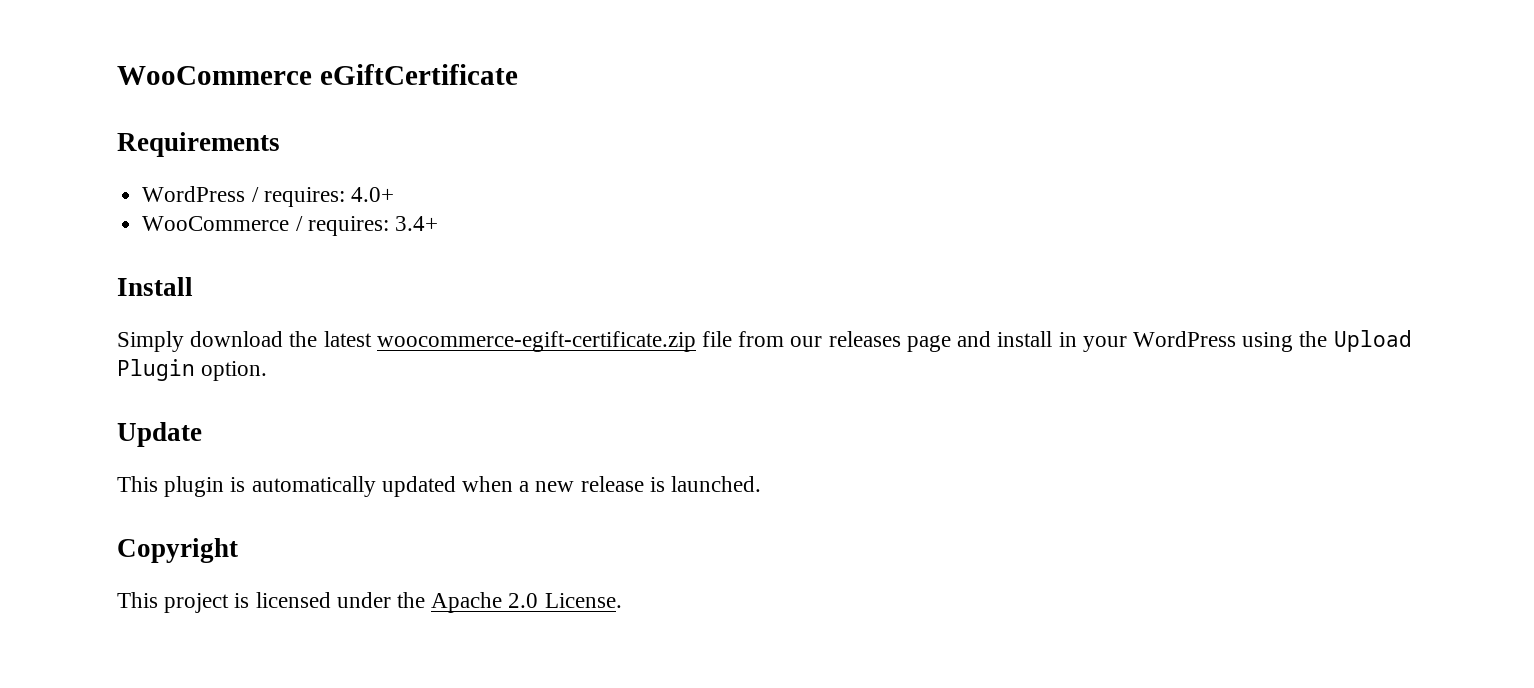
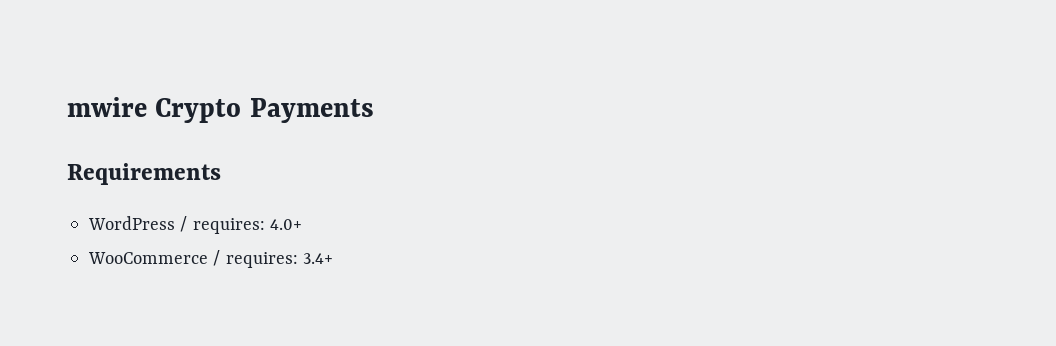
- WooCommerce eGiftCertificate
+ mwire Crypto Payments
- Install
- Simply download the latest woocommerce-egift-certificate.zip file from our releases page and install in your WordPress using the Upload Plugin option.
- Update
- This plugin is automatically updated when a new release is launched.
- Copyright
- This project is licensed under the Apache 2.0 License.

